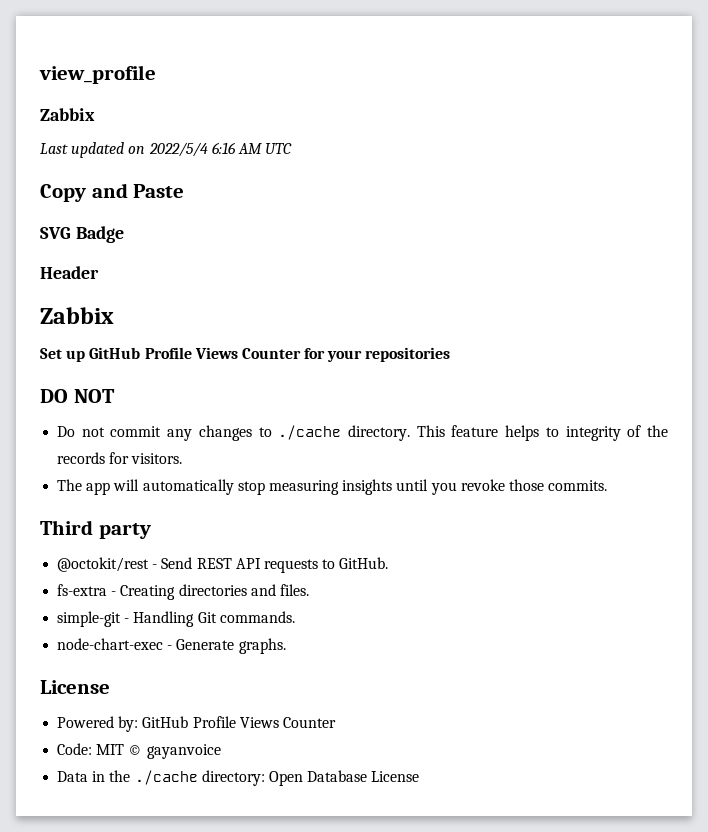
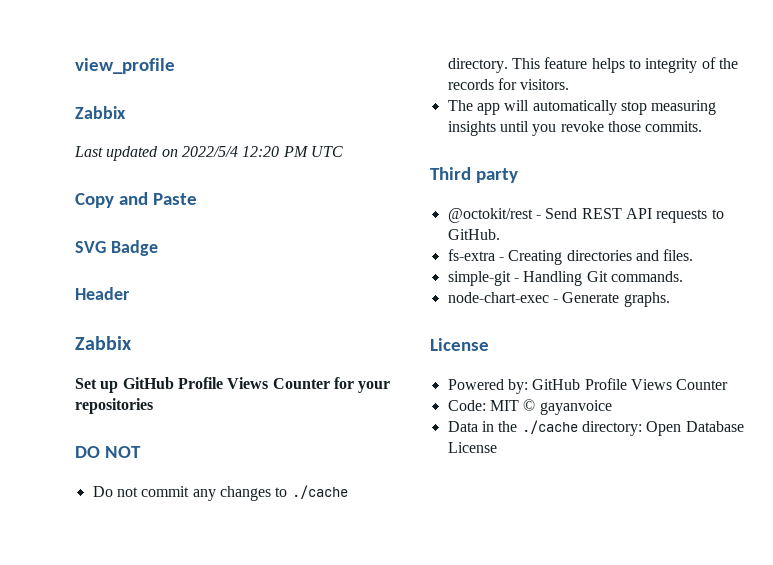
- Last updated on 2022/5/4 6:16 AM UTC
+ Last updated on 2022/5/4 12:20 PM UTC

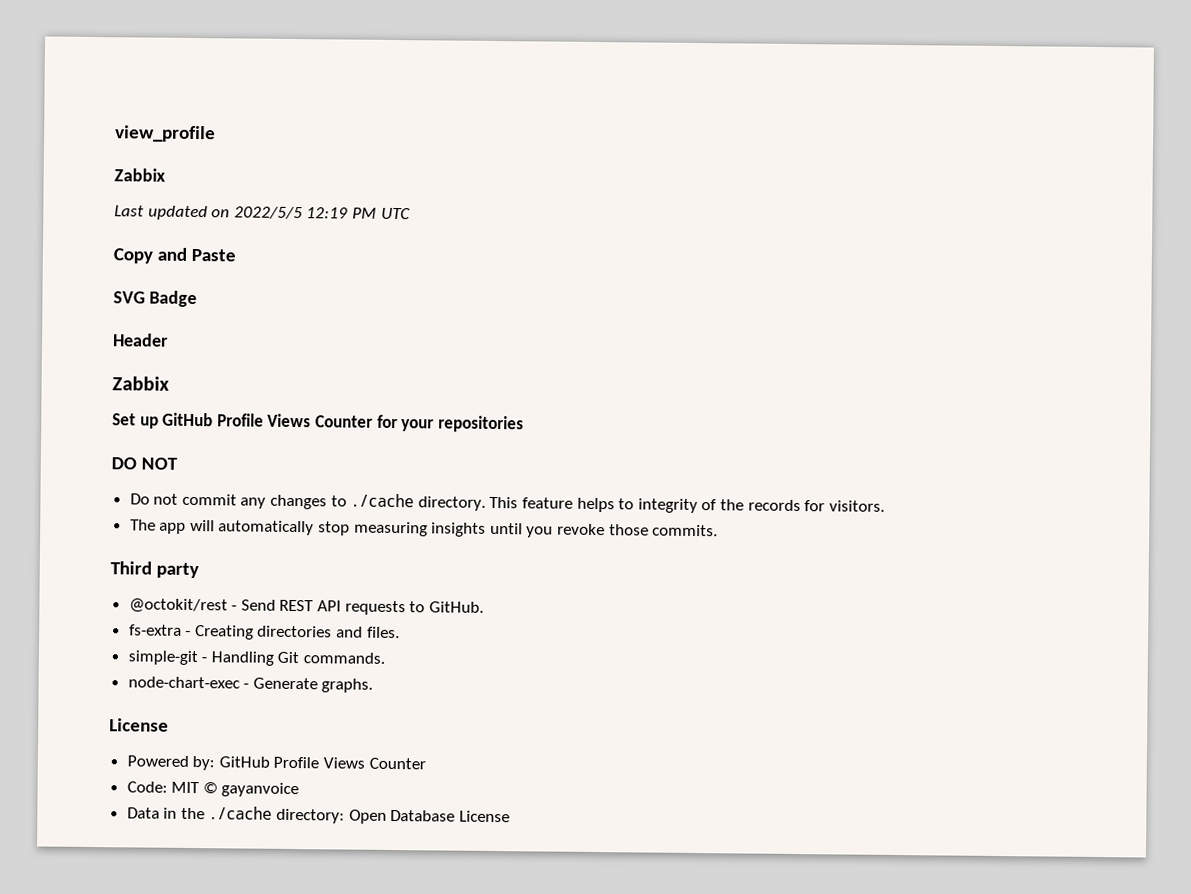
- Last updated on 2022/5/4 12:20 PM UTC
+ Last updated on 2022/5/5 12:19 PM UTC

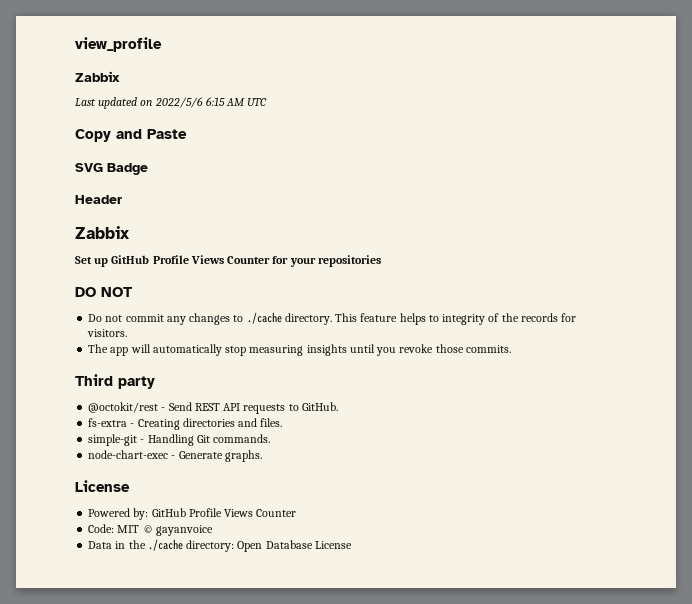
- Last updated on 2022/5/5 12:19 PM UTC
+ Last updated on 2022/5/6 6:15 AM UTC

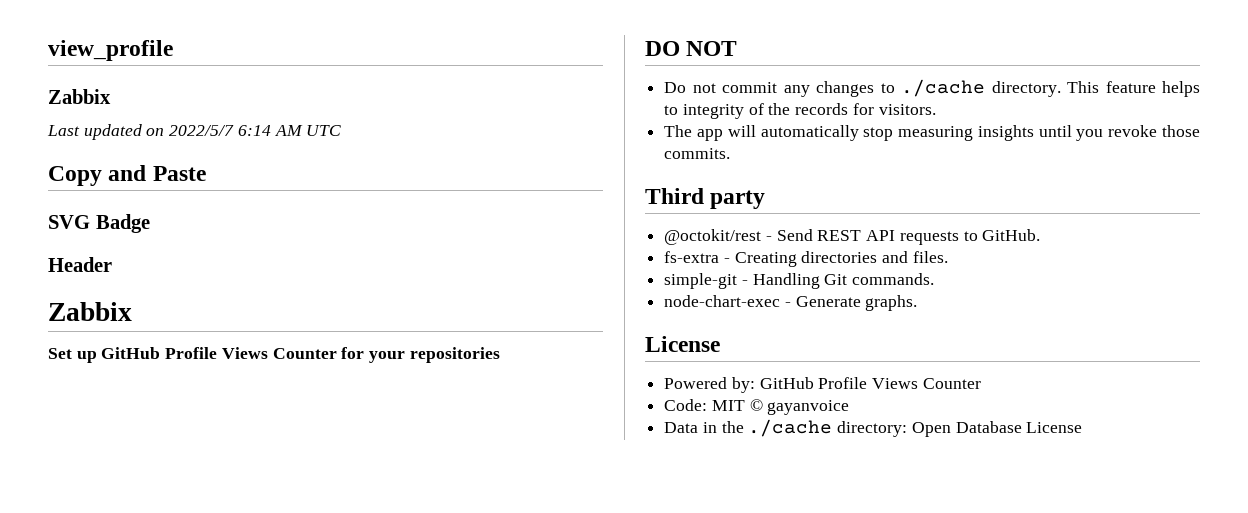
- Last updated on 2022/5/6 6:15 AM UTC
+ Last updated on 2022/5/7 6:14 AM UTC

